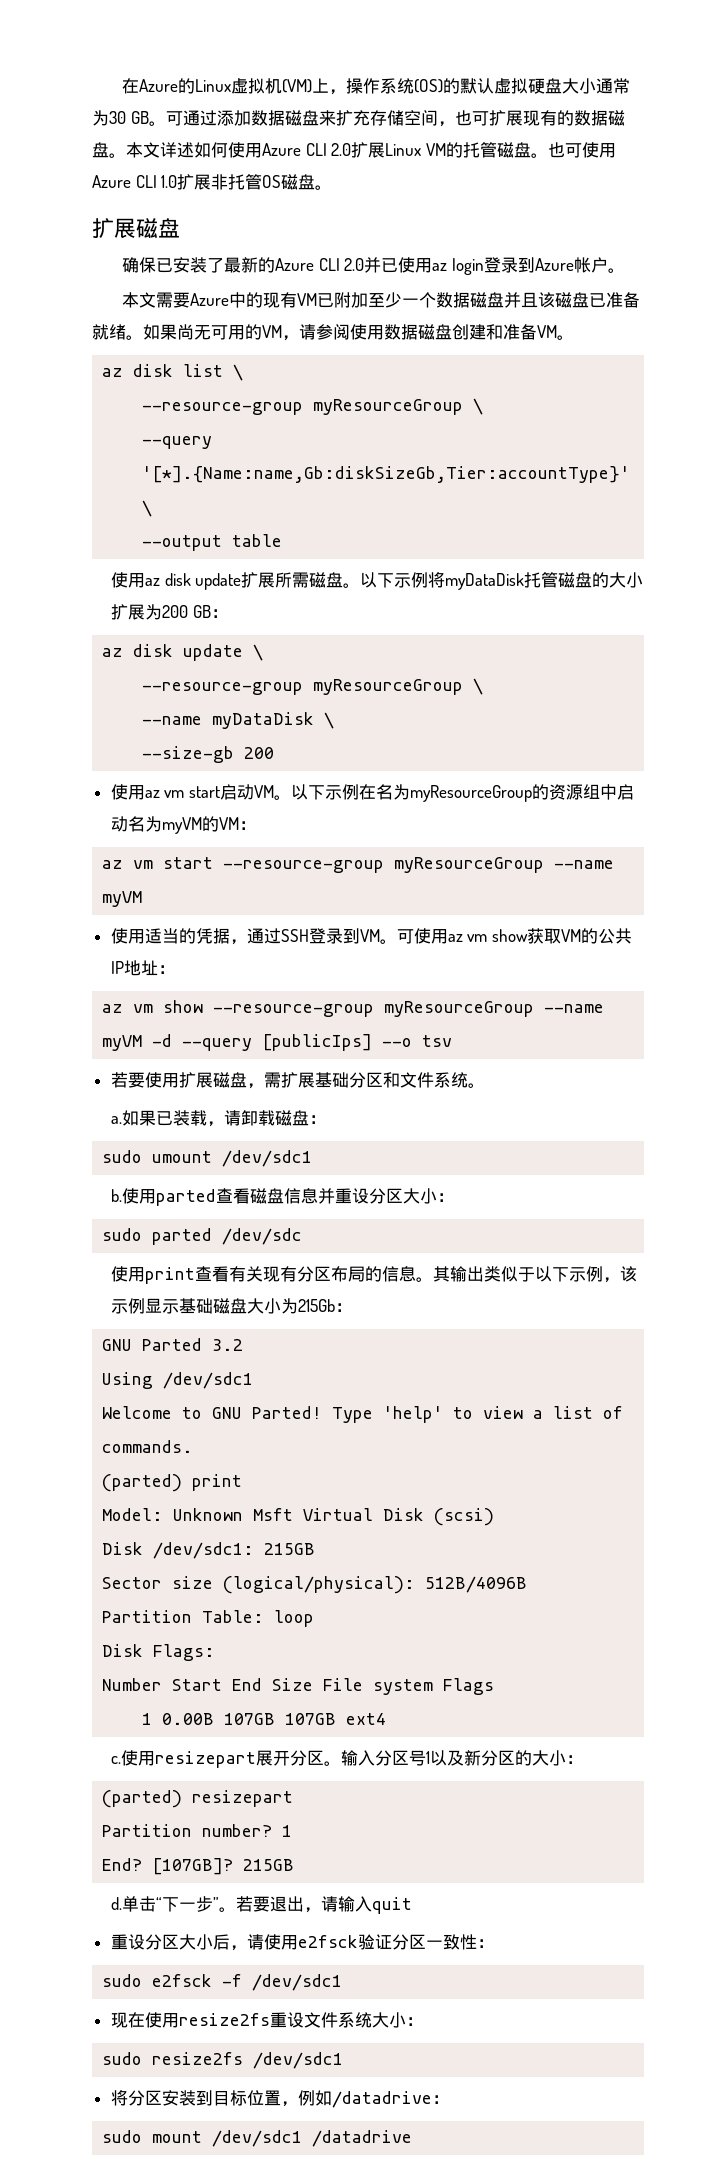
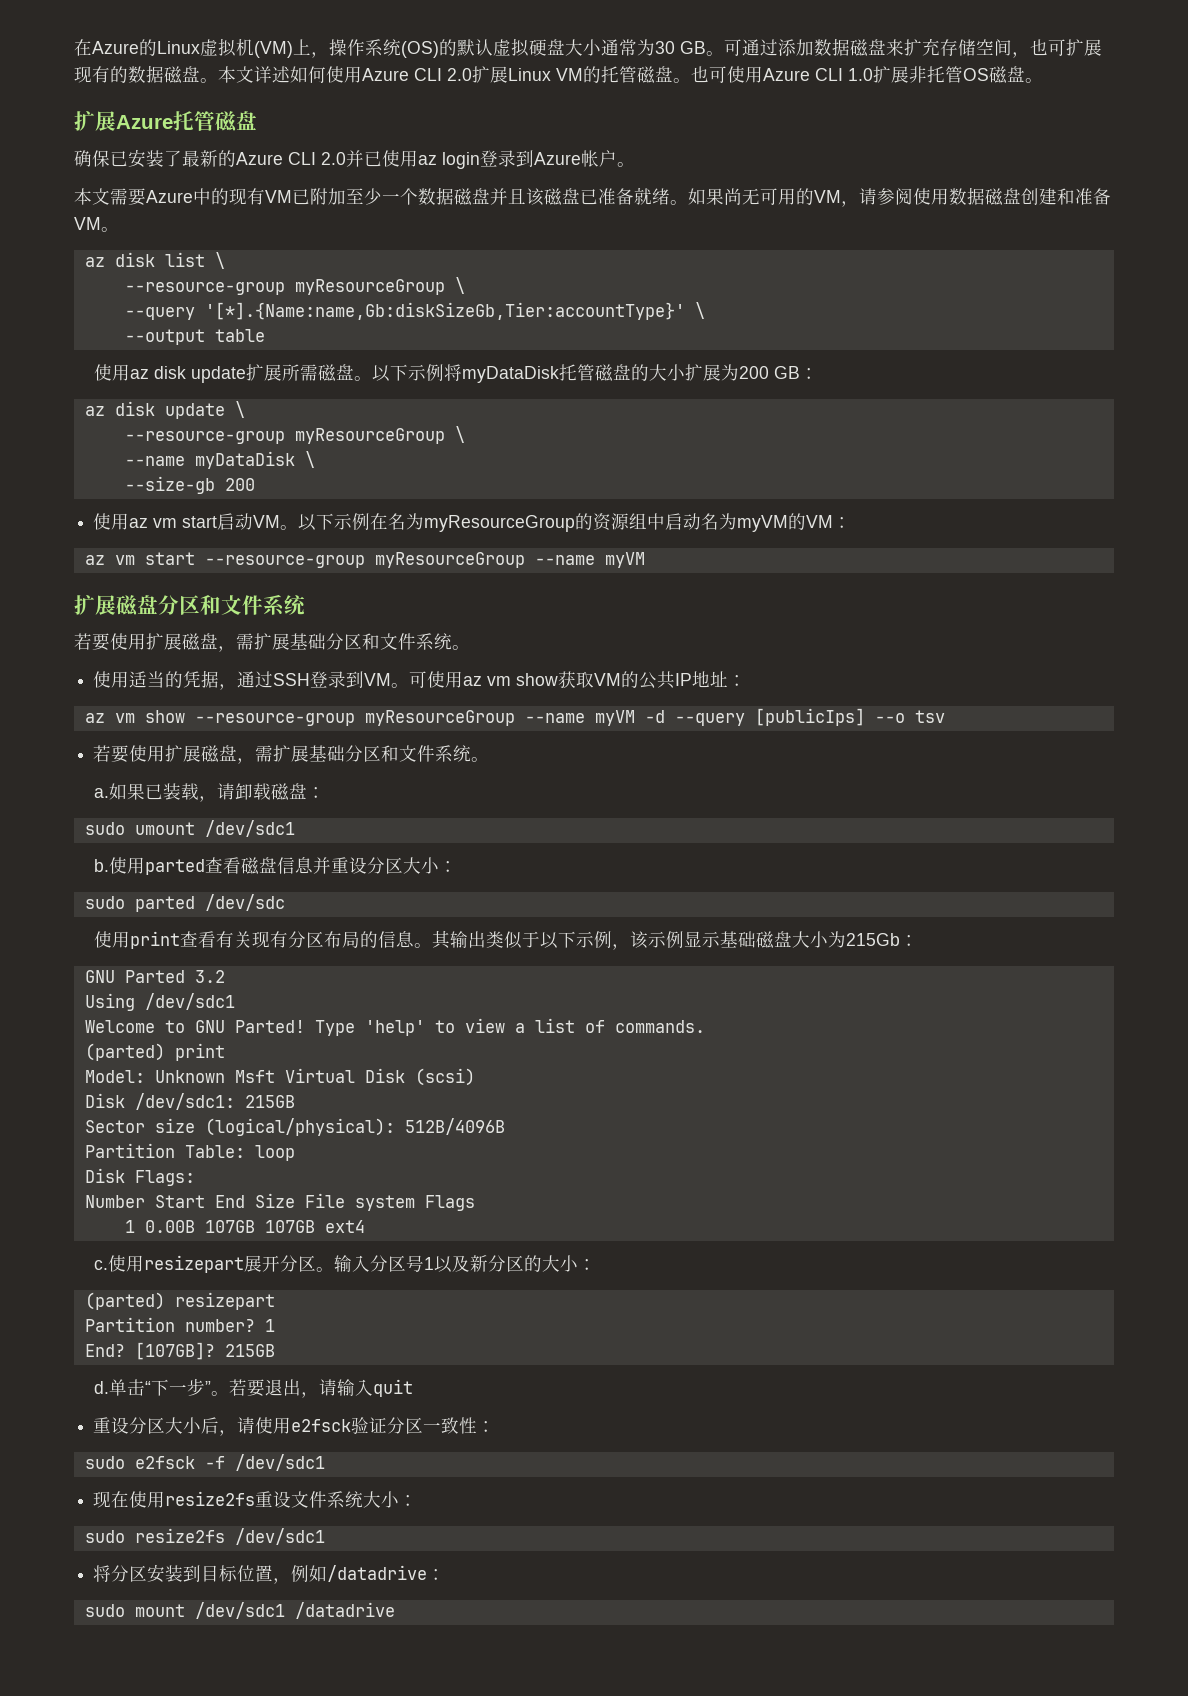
  也可使用Azure CLI 1.0扩展非托管OS磁盘。
- 扩展磁盘
+ 扩展Azure托管磁盘
+ 扩展磁盘分区和文件系统
+ 若要使用扩展磁盘，需扩展基础分区和文件系统。

